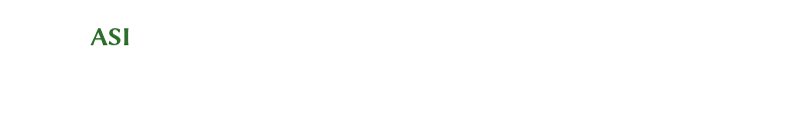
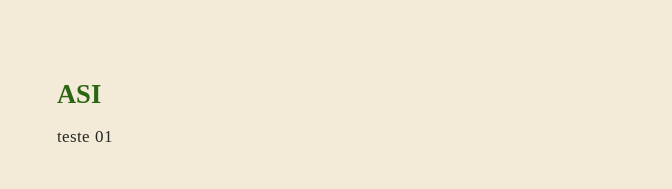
+ teste 01

